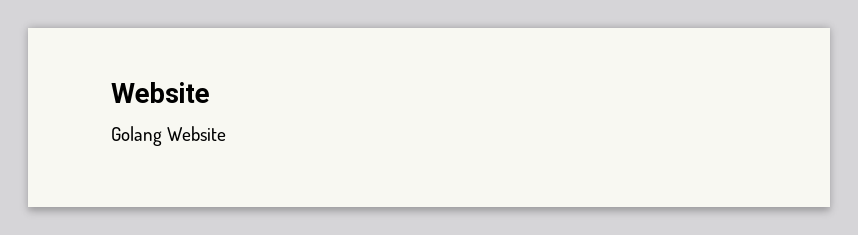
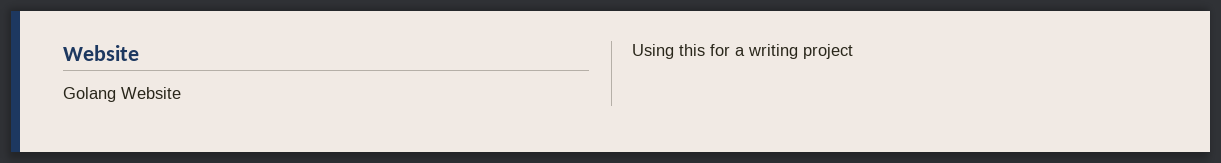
+ Using this for a writing project

